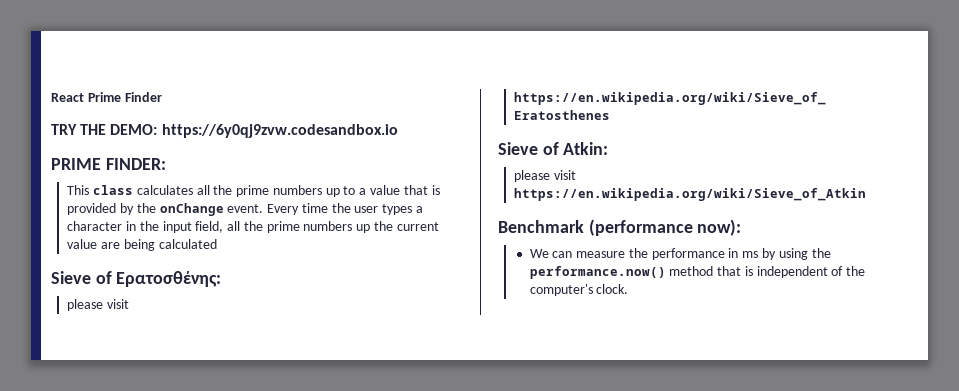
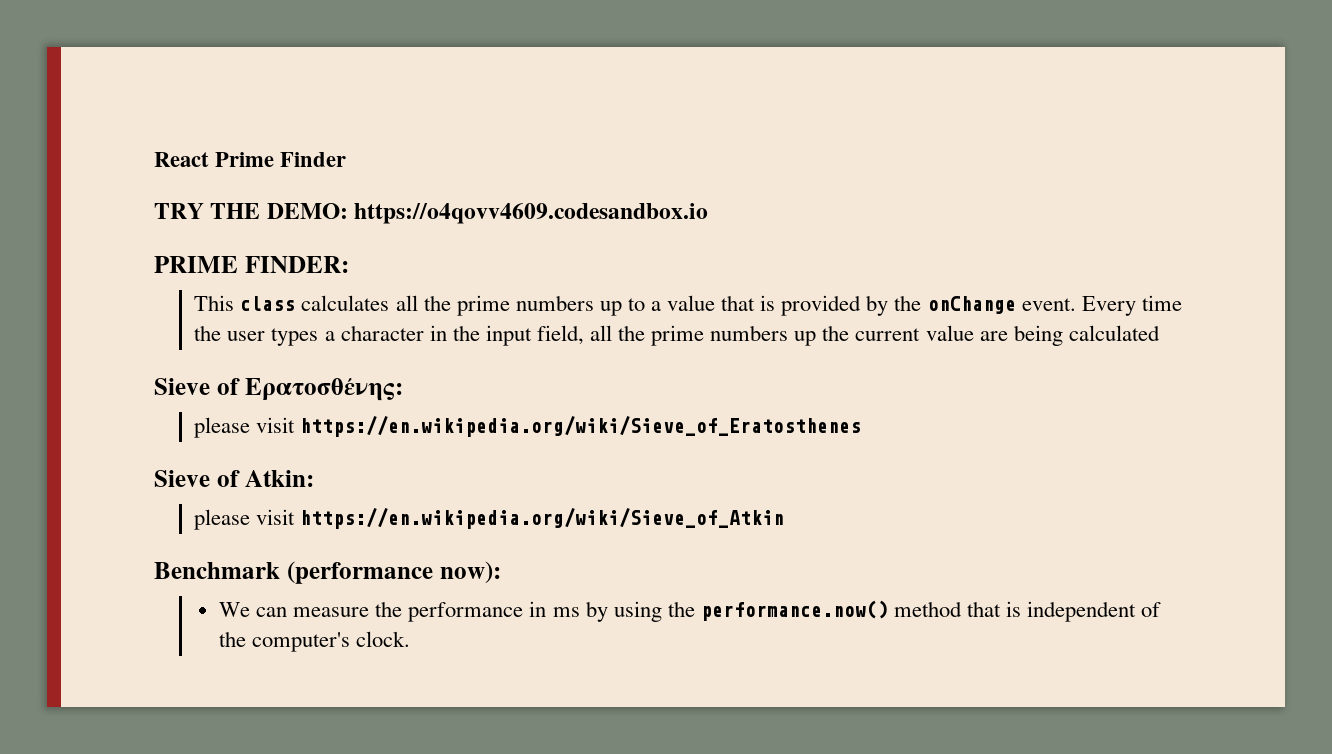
- TRY THE DEMO: https://6y0qj9zvw.codesandbox.io
+ TRY THE DEMO: https://o4qovv4609.codesandbox.io

